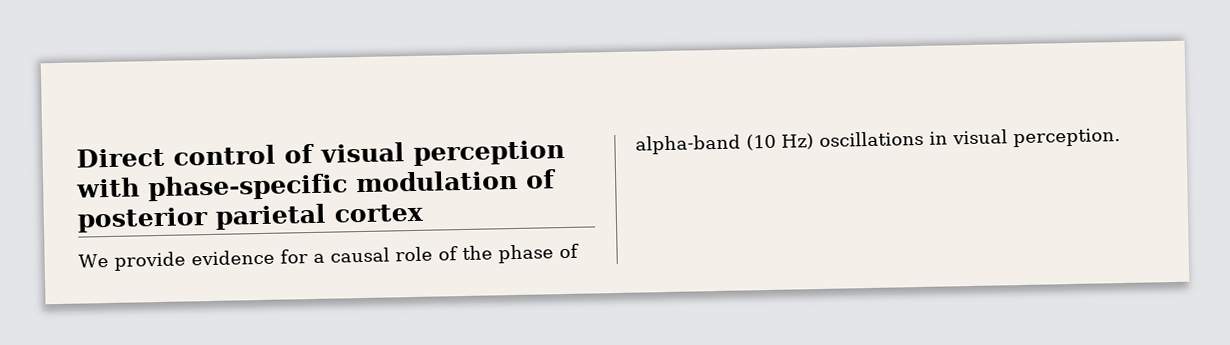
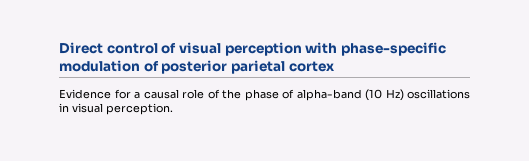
- We provide evidence for a causal role of the phase of alpha-band (10 Hz) oscillations in visual perception.
+ Evidence for a causal role of the phase of alpha-band (10 Hz) oscillations in visual perception.

